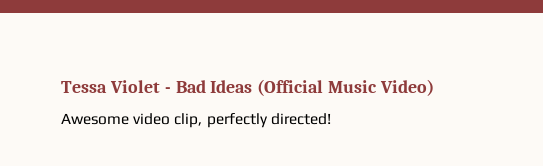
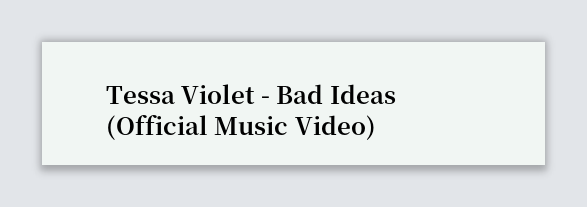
- Awesome video clip, perfectly directed!

